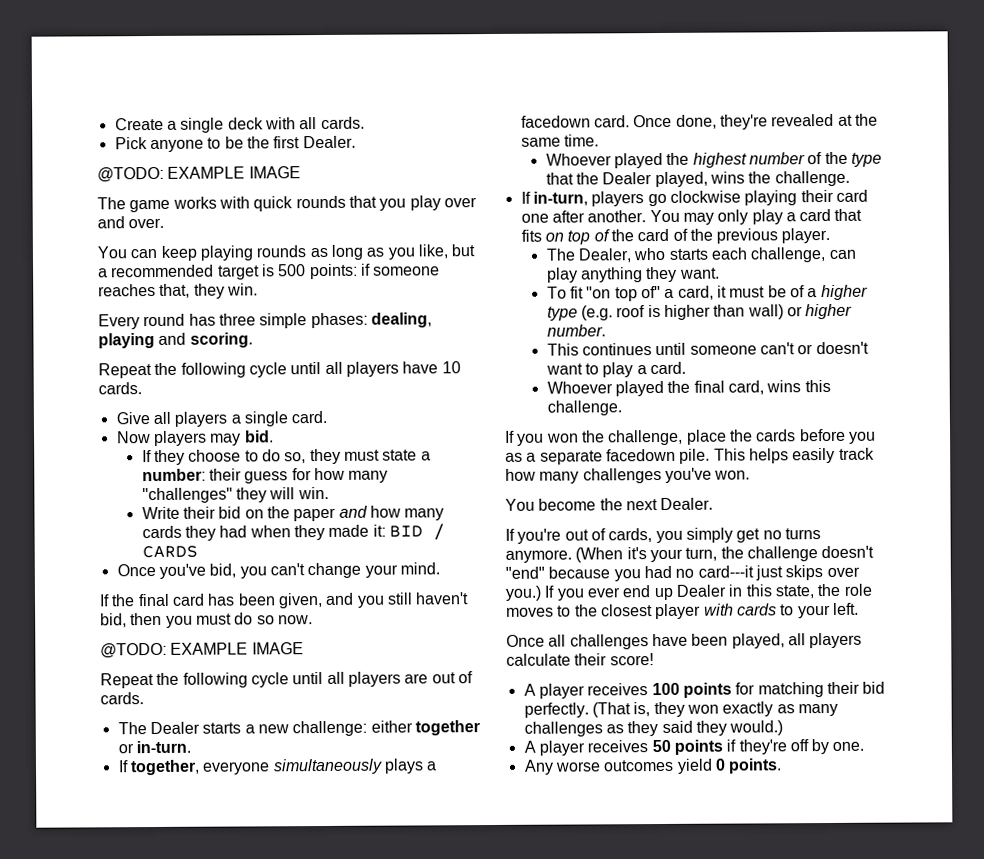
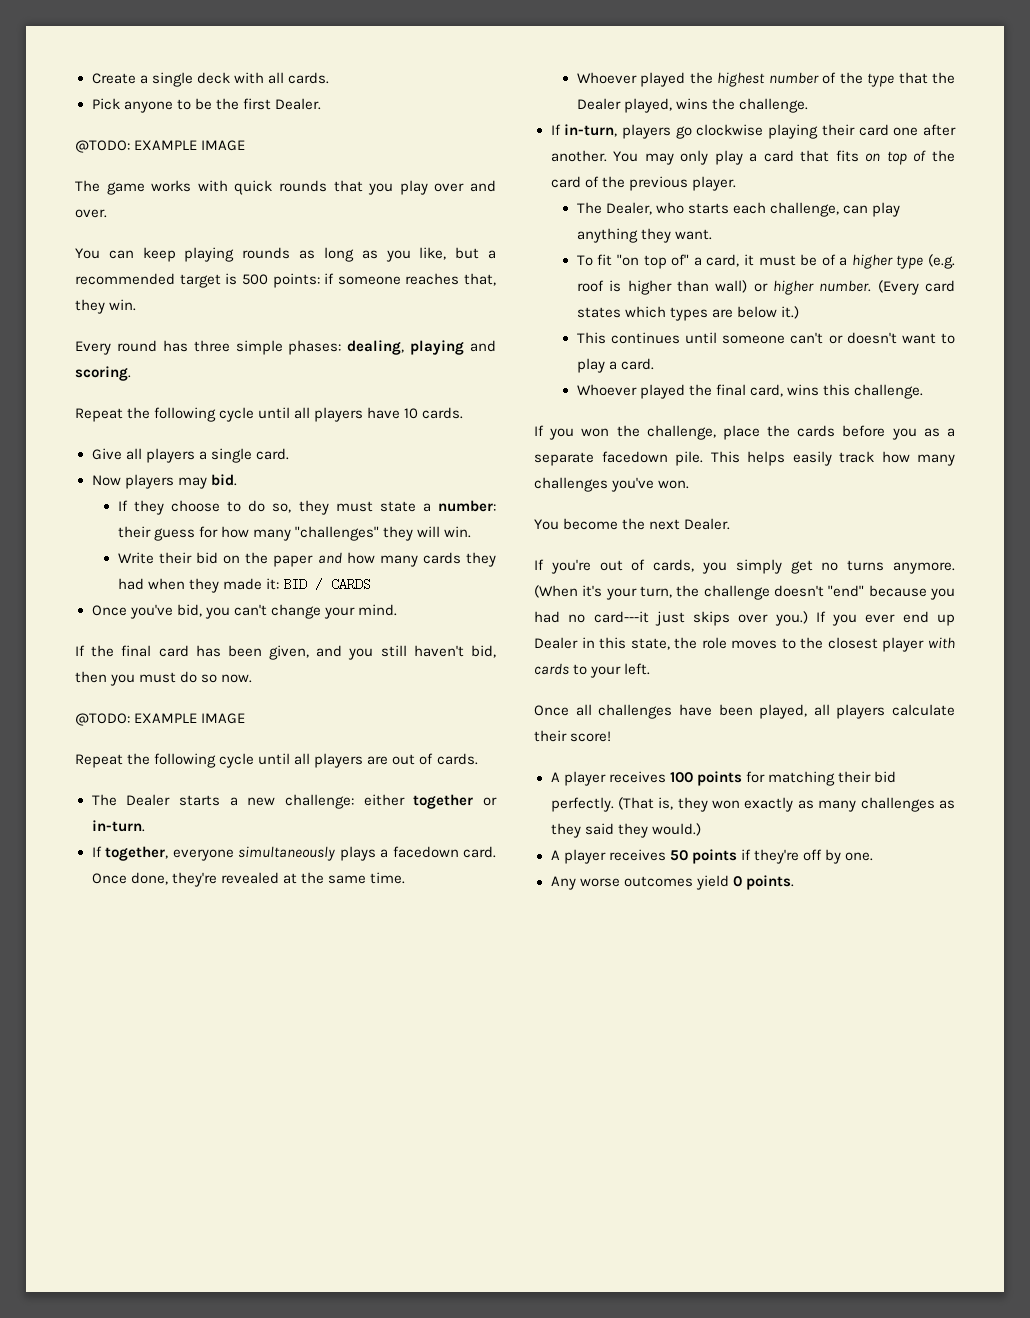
+ (Every card states which types are below it.)

